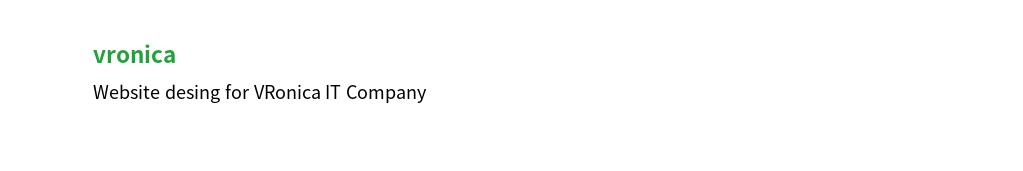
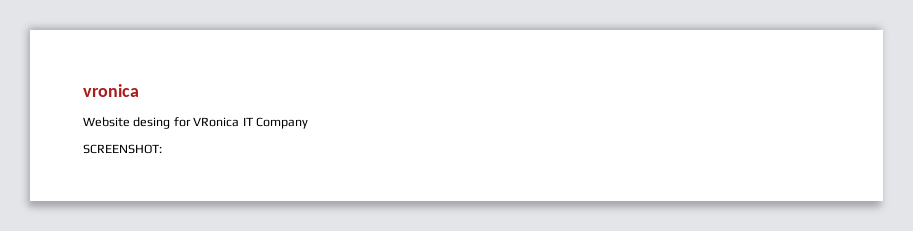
+ SCREENSHOT:

